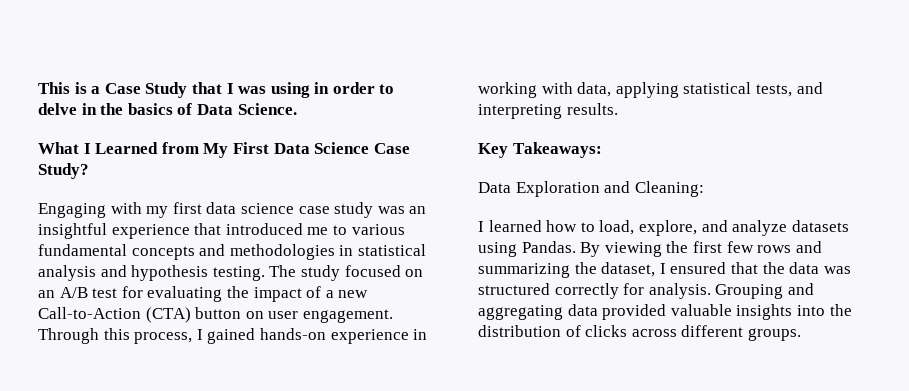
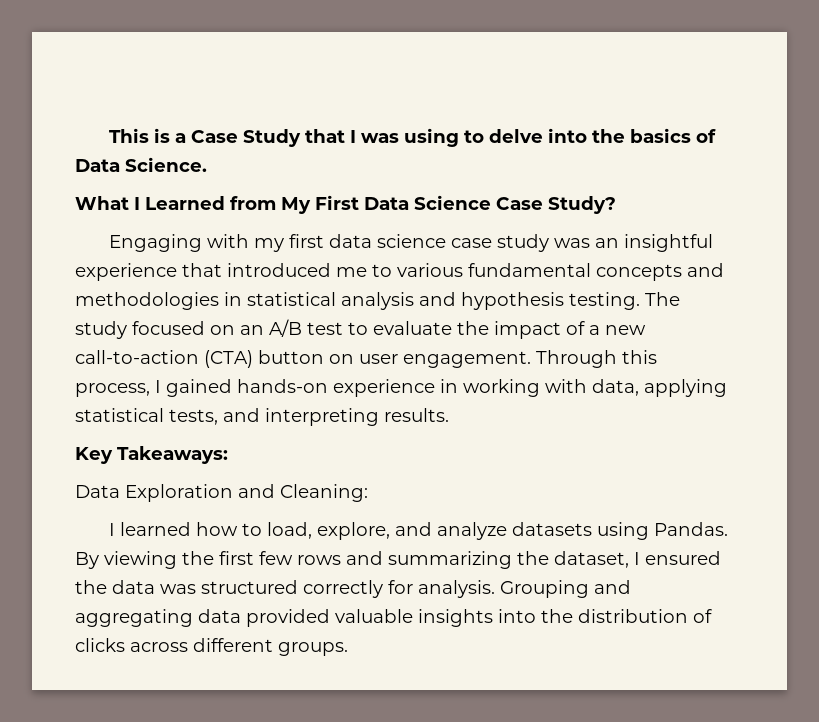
- This is a Case Study that I was using in order to delve in the basics of Data Science.
+ This is a Case Study that I was using to delve into the basics of Data Science.
- The study focused on an A/B test for evaluating the impact of a new Call-to-Action (CTA) button on user engagement.
+ The study focused on an A/B test to evaluate the impact of a new call-to-action (CTA) button on user engagement.
- By viewing the first few rows and summarizing the dataset, I ensured that the data was structured correctly for analysis.
+ By viewing the first few rows and summarizing the dataset, I ensured the data was structured correctly for analysis.

